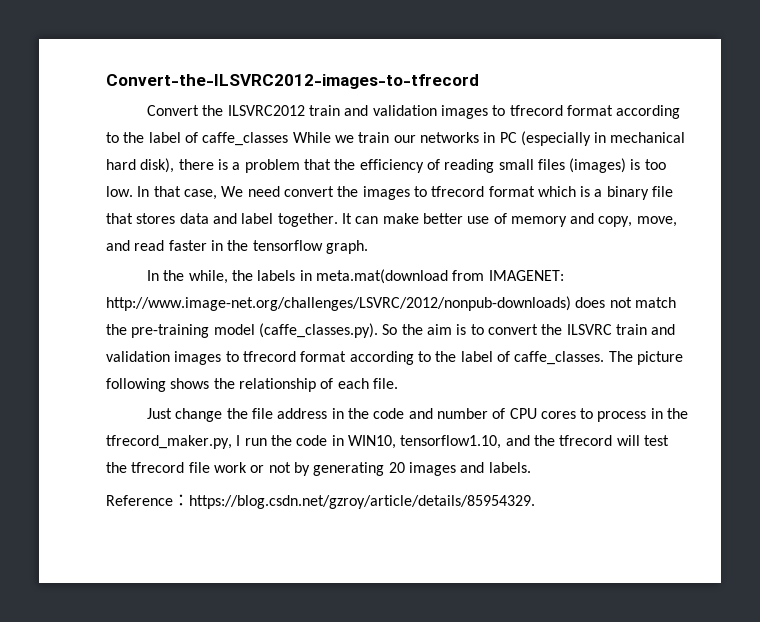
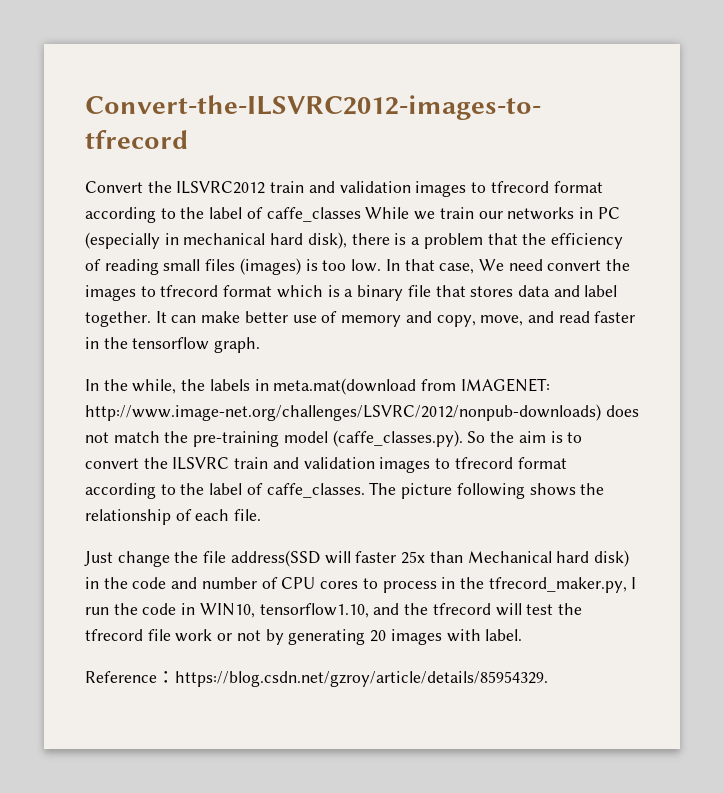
- Just change the file address in the code and number of CPU cores to process in the tfrecord_maker.py, I run the code in WIN10, tensorflow1.10, and the tfrecord will test the tfrecord file work or not by generating 20 images and labels.
+ Just change the file address(SSD will faster 25x than Mechanical hard disk) in the code and number of CPU cores to process in the tfrecord_maker.py, I run the code in WIN10, tensorflow1.10, and the tfrecord will test the tfrecord file work or not by generating 20 images with label.

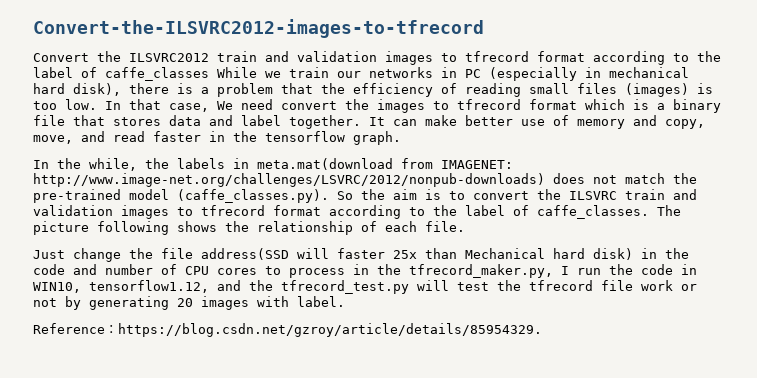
- In the while, the labels in meta.mat(download from IMAGENET: http://www.image-net.org/challenges/LSVRC/2012/nonpub-downloads) does not match the pre-training model (caffe_classes.py). So the aim is to convert the ILSVRC train and validation images to tfrecord format according to the label of caffe_classes.
+ In the while, the labels in meta.mat(download from IMAGENET: http://www.image-net.org/challenges/LSVRC/2012/nonpub-downloads) does not match the pre-trained model (caffe_classes.py). So the aim is to convert the ILSVRC train and validation images to tfrecord format according to the label of caffe_classes.
- Just change the file address(SSD will faster 25x than Mechanical hard disk) in the code and number of CPU cores to process in the tfrecord_maker.py, I run the code in WIN10, tensorflow1.10, and the tfrecord will test the tfrecord file work or not by generating 20 images with label.
+ Just change the file address(SSD will faster 25x than Mechanical hard disk) in the code and number of CPU cores to process in the tfrecord_maker.py, I run the code in WIN10, tensorflow1.12, and the tfrecord_test.py will test the tfrecord file work or not by generating 20 images with label.

